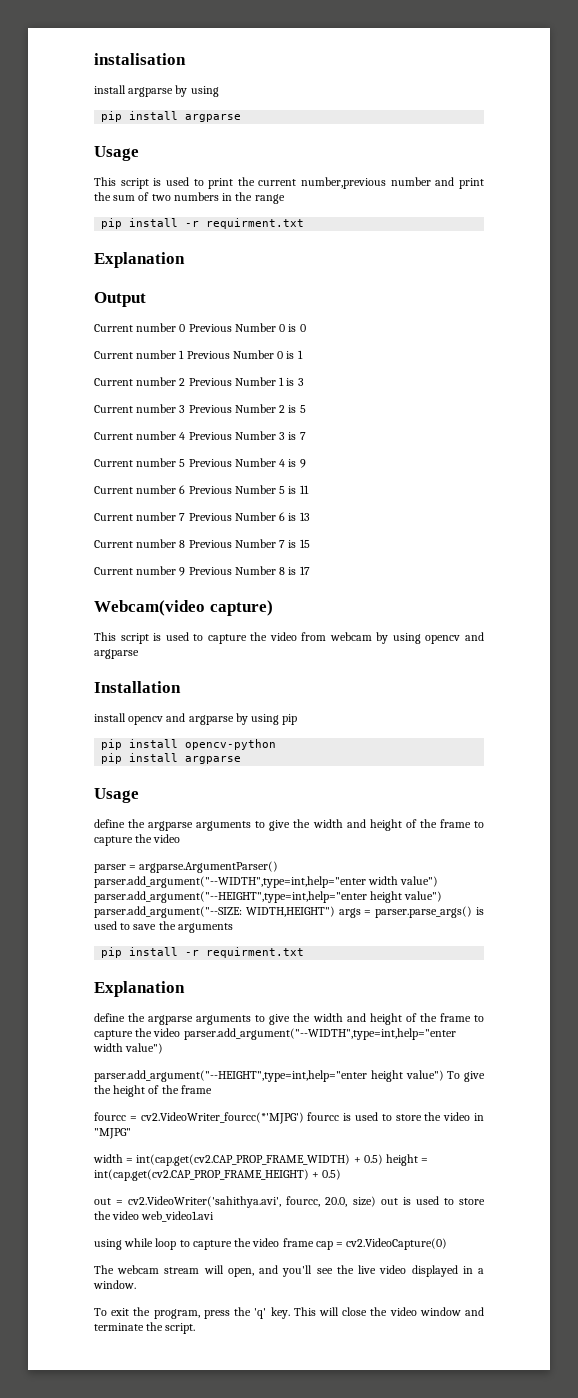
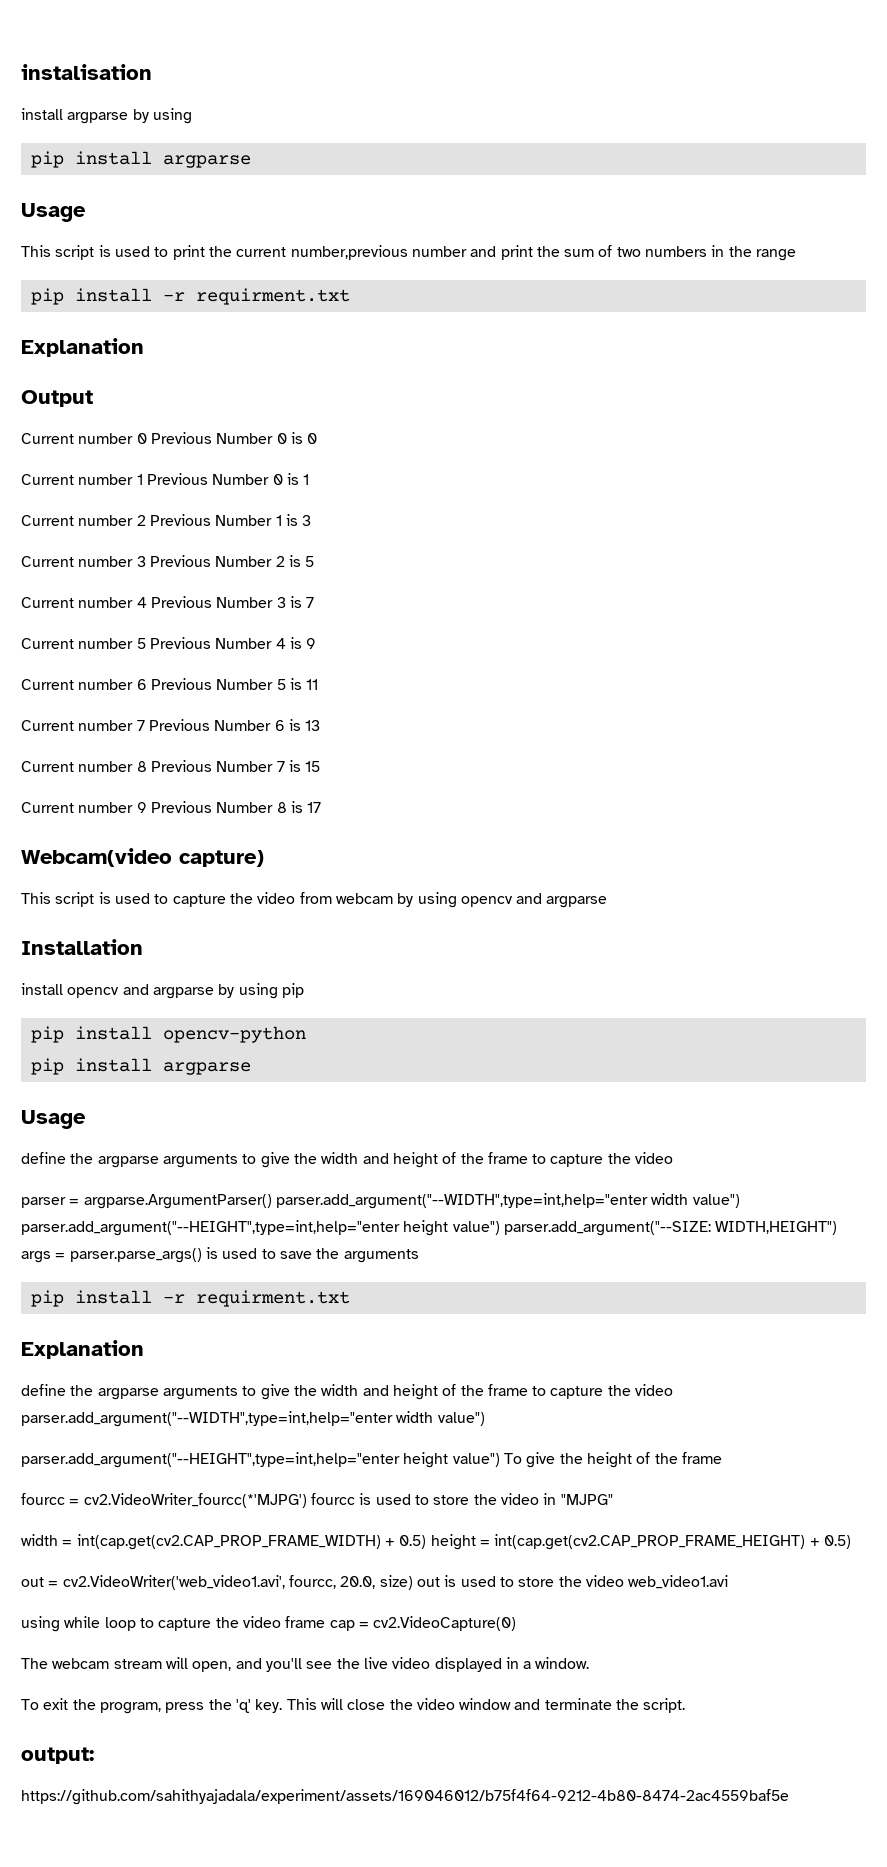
- out = cv2.VideoWriter('sahithya.avi', fourcc, 20.0, size) out is used to store the video web_video1.avi
+ out = cv2.VideoWriter('web_video1.avi', fourcc, 20.0, size) out is used to store the video web_video1.avi
+ output:
+ https://github.com/sahithyajadala/experiment/assets/169046012/b75f4f64-9212-4b80-8474-2ac4559baf5e

